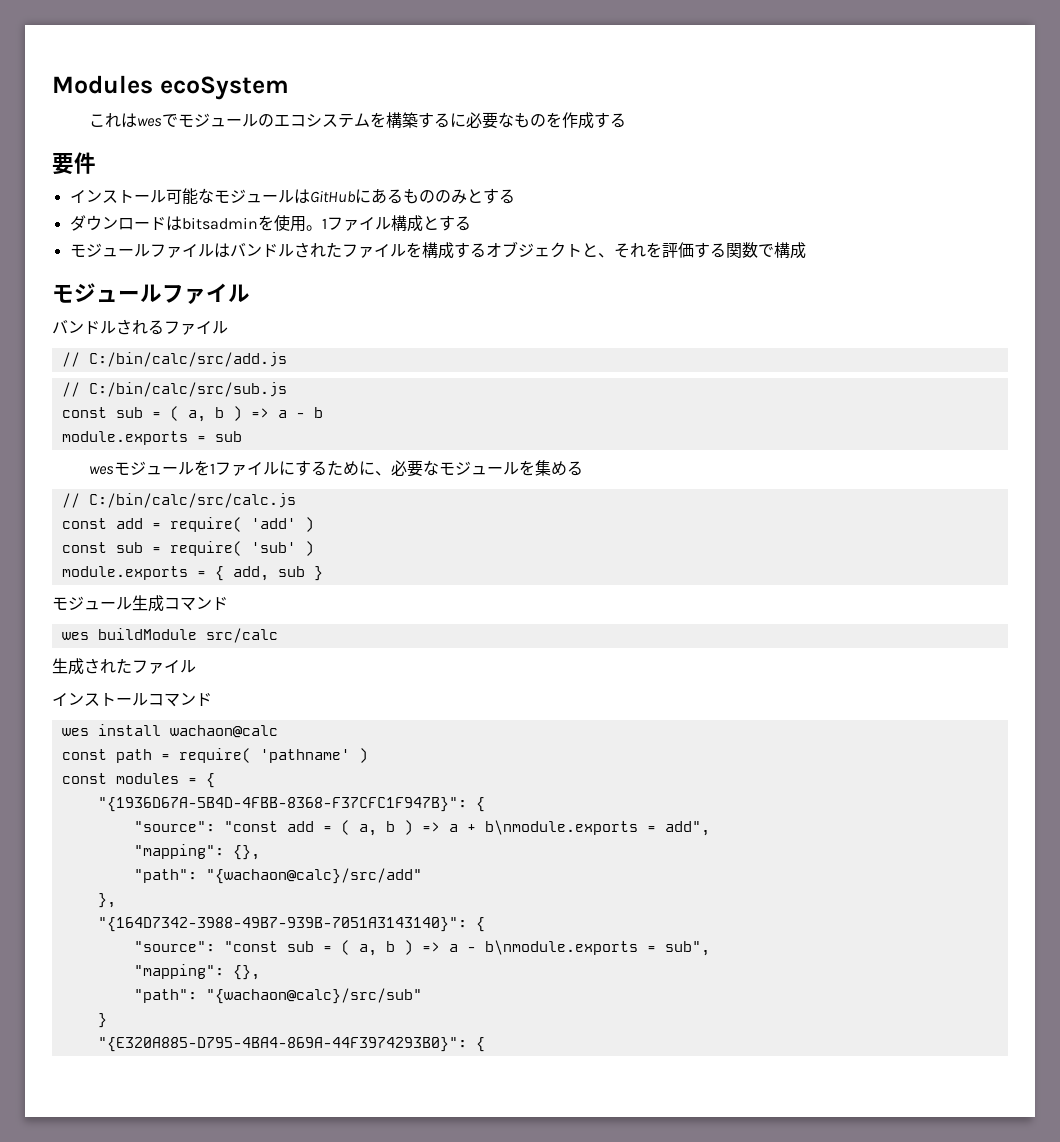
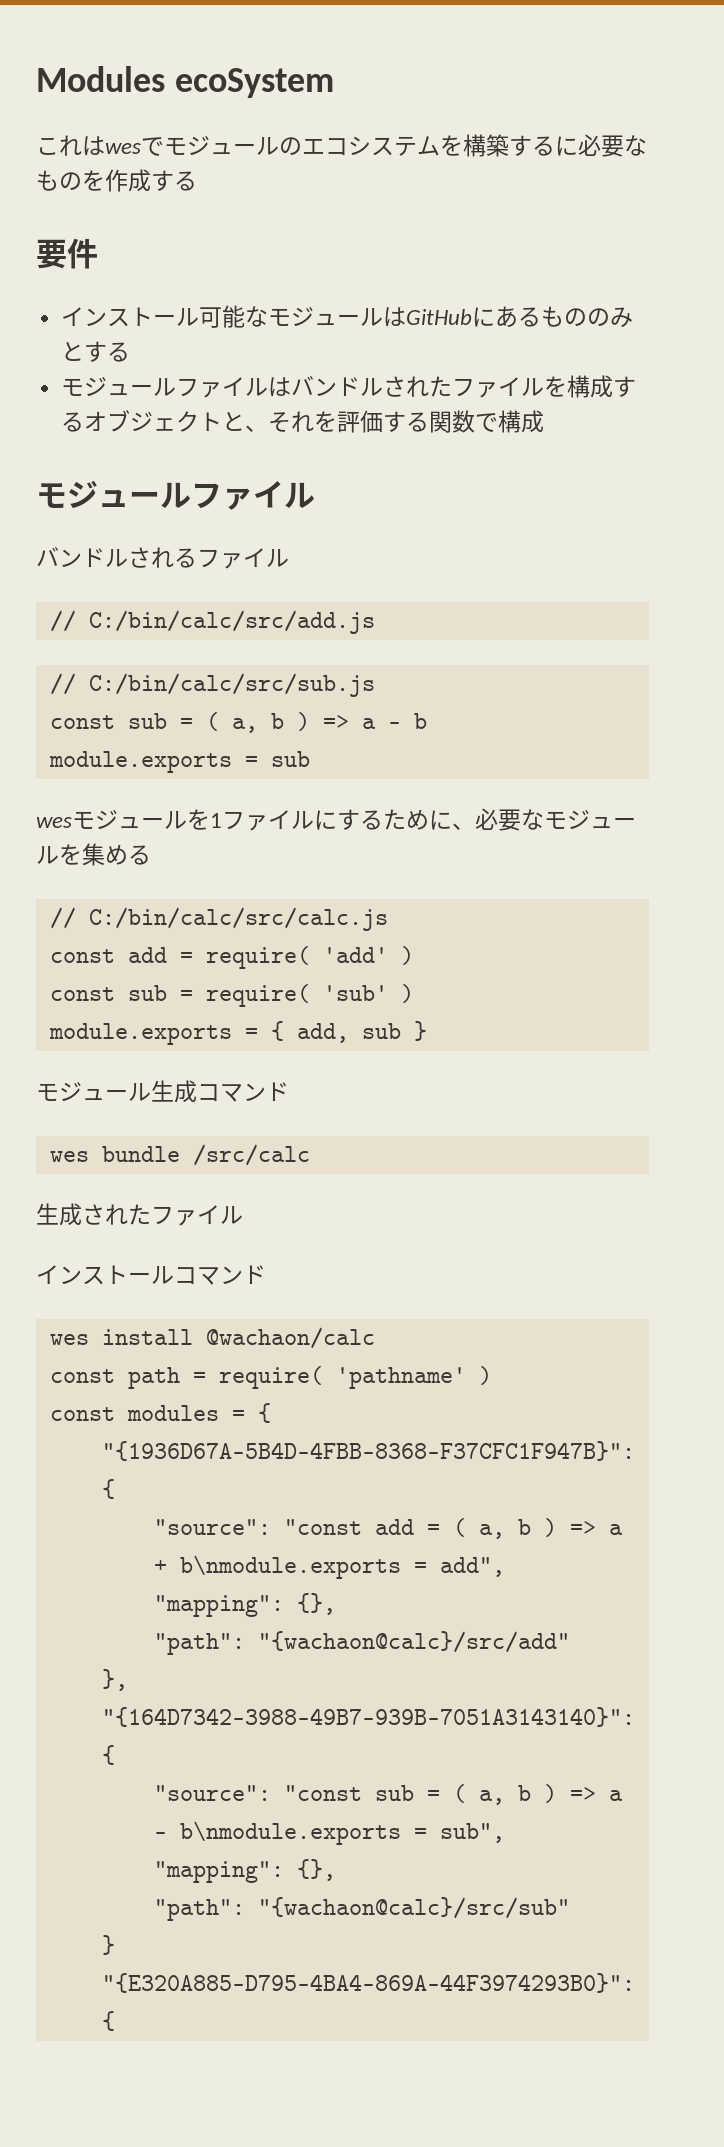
- ダウンロードはbitsadminを使用。1ファイル構成とする
- wes buildModule src/calc
+ wes bundle /src/calc
- wes install wachaon@calc
+ wes install @wachaon/calc

